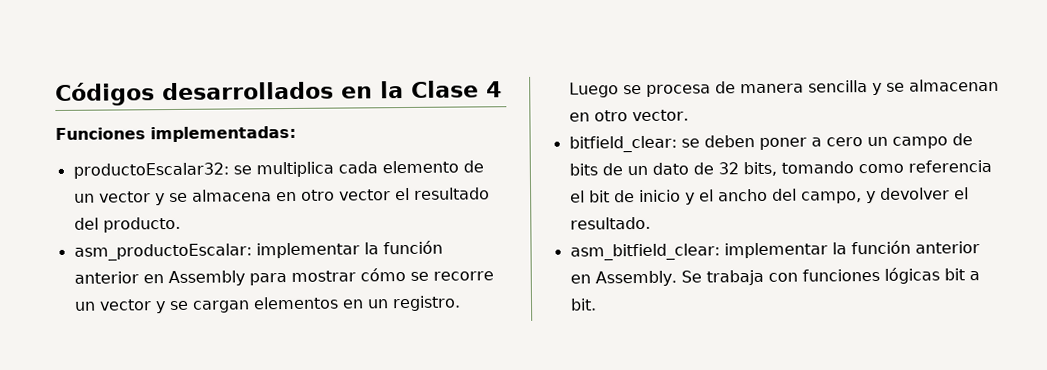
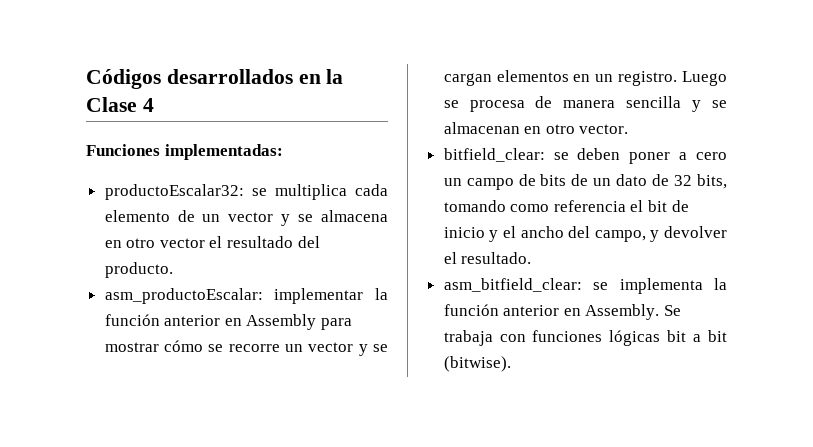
- asm_bitfield_clear: implementar la función anterior en Assembly.
+ asm_bitfield_clear: se implementa la función anterior en Assembly.
- Se trabaja con funciones lógicas bit a bit.
+ Se trabaja con funciones lógicas bit a bit (bitwise).

